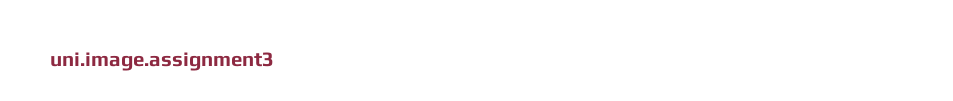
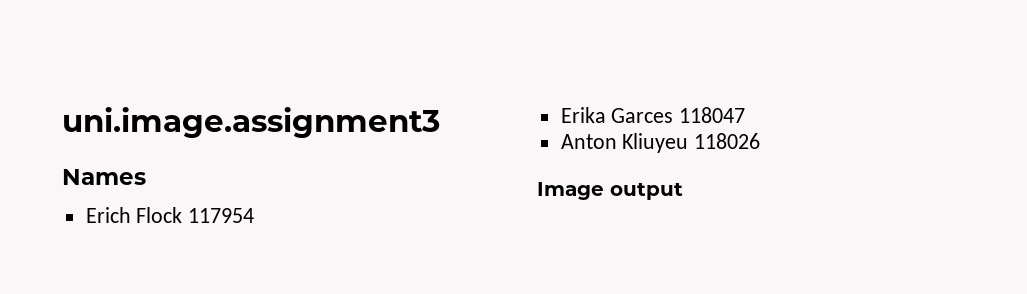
+ Names
+ Erich Flock 117954
+ Erika Garces 118047
+ Anton Kliuyeu 118026
+ Image output

